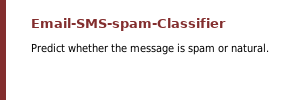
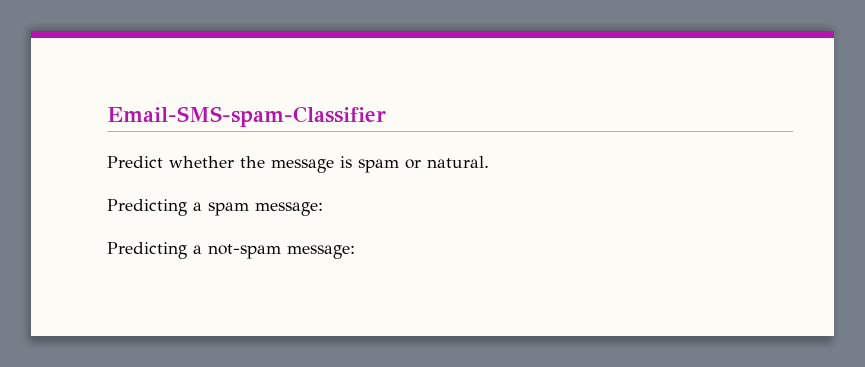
+ Predicting a spam message:
+ Predicting a not-spam message:

